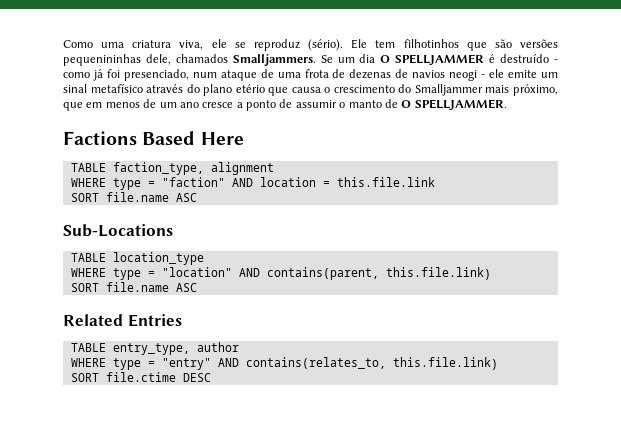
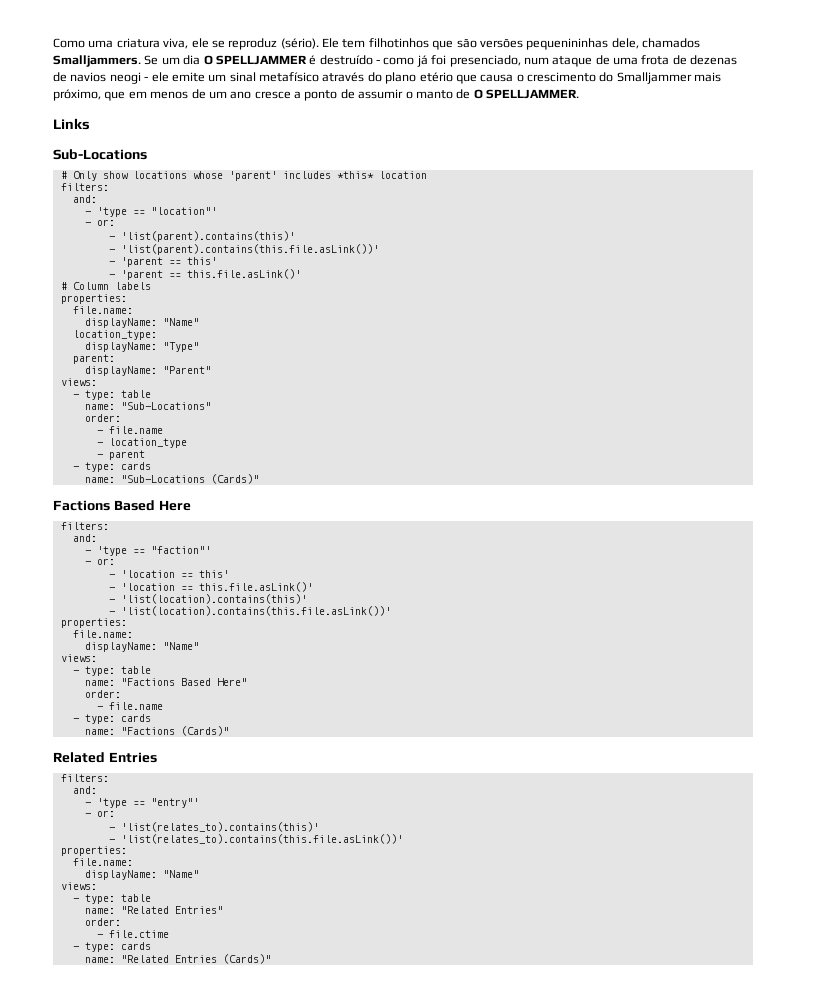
+ Links
+ Sub-Locations
+ # Only show locations whose 'parent' includes *this* location
+ filters:
+ and:
+ - 'type == "location"'
+ - or:
+ - 'list(parent).contains(this)'
+ - 'list(parent).contains(this.file.asLink())'
+ - 'parent == this'
+ - 'parent == this.file.asLink()'
+ # Column labels
+ properties:
+ file.name:
+ displayName: "Name"
+ location_type:
+ displayName: "Type"
+ parent:
+ displayName: "Parent"
+ views:
+ - type: table
+ name: "Sub-Locations"
+ order:
+ - file.name
+ - location_type
+ - parent
+ - type: cards
+ name: "Sub-Locations (Cards)"
  Factions Based Here
- TABLE faction_type, alignment
- WHERE type = "faction" AND location = this.file.link
- SORT file.name ASC
- Sub-Locations
- TABLE location_type
- WHERE type = "location" AND contains(parent, this.file.link)
- SORT file.name ASC
+ filters:
+ and:
+ - 'type == "faction"'
+ - or:
+ - 'location == this'
+ - 'location == this.file.asLink()'
+ - 'list(location).contains(this)'
+ - 'list(location).contains(this.file.asLink())'
+ properties:
+ file.name:
+ displayName: "Name"
+ views:
+ - type: table
+ name: "Factions Based Here"
+ order:
+ - file.name
+ - type: cards
+ name: "Factions (Cards)"
  Related Entries
- TABLE entry_type, author
- WHERE type = "entry" AND contains(relates_to, this.file.link)
- SORT file.ctime DESC
+ filters:
+ and:
+ - 'type == "entry"'
+ - or:
+ - 'list(relates_to).contains(this)'
+ - 'list(relates_to).contains(this.file.asLink())'
+ properties:
+ file.name:
+ displayName: "Name"
+ views:
+ - type: table
+ name: "Related Entries"
+ order:
+ - file.ctime
+ - type: cards
+ name: "Related Entries (Cards)"

